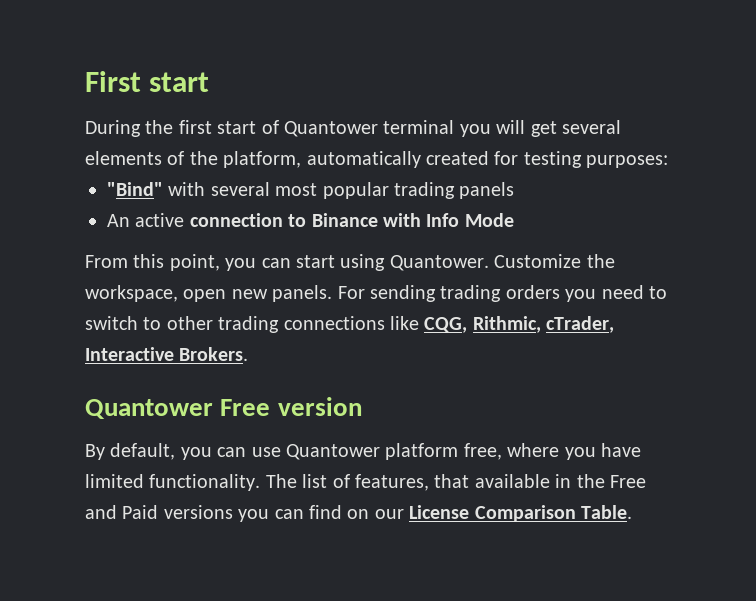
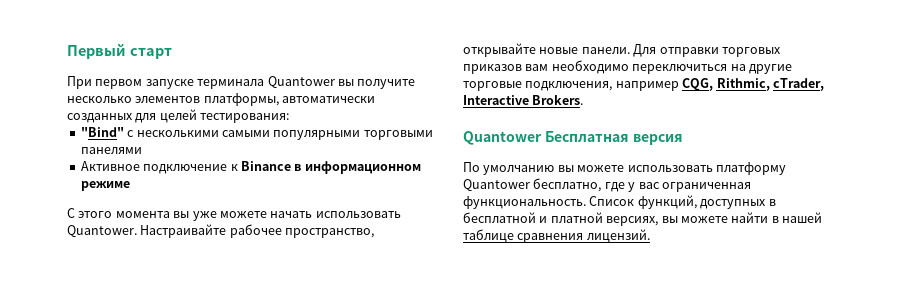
- First start
- During the first start of Quantower terminal you will get several elements of the platform, automatically created for testing purposes:
- "Bind" with several most popular trading panels
- An active connection to Binance with Info Mode
- From this point, you can start using Quantower. Customize the workspace, open new panels. For sending trading orders you need to switch to other trading connections like CQG, Rithmic, cTrader, Interactive Brokers.
+ Первый старт
+ При первом запуске терминала Quantower вы получите несколько элементов платформы, автоматически созданных для целей тестирования:
+ "Bind" с несколькими самыми популярными торговыми панелями
+ Активное подключение к Binance в информационном режиме
+ С этого момента вы уже можете начать использовать Quantower. Настраивайте рабочее пространство, открывайте новые панели. Для отправки торговых приказов вам необходимо переключиться на другие торговые подключения, например CQG, Rithmic, cTrader, Interactive Brokers.
- Quantower Free version
- By default, you can use Quantower platform free, where you have limited functionality. The list of features, that available in the Free and Paid versions you can find on our License Comparison Table.
+ Quantower Бесплатная версия
+ По умолчанию вы можете использовать платформу Quantower бесплатно, где у вас ограниченная функциональность. Список функций, доступных в бесплатной и платной версиях, вы можете найти в нашей таблице сравнения лицензий.

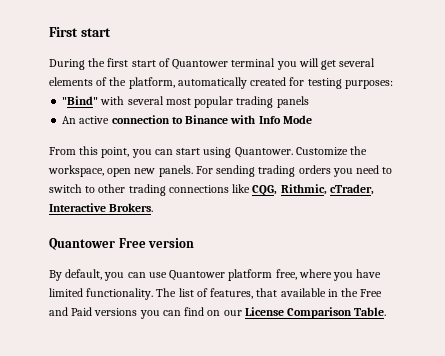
- Первый старт
- При первом запуске терминала Quantower вы получите несколько элементов платформы, автоматически созданных для целей тестирования:
- "Bind" с несколькими самыми популярными торговыми панелями
- Активное подключение к Binance в информационном режиме
- С этого момента вы уже можете начать использовать Quantower. Настраивайте рабочее пространство, открывайте новые панели. Для отправки торговых приказов вам необходимо переключиться на другие торговые подключения, например CQG, Rithmic, cTrader, Interactive Brokers.
+ First start
+ During the first start of Quantower terminal you will get several elements of the platform, automatically created for testing purposes:
+ "Bind" with several most popular trading panels
+ An active connection to Binance with Info Mode
+ From this point, you can start using Quantower. Customize the workspace, open new panels. For sending trading orders you need to switch to other trading connections like CQG, Rithmic, cTrader, Interactive Brokers.
- Quantower Бесплатная версия
- По умолчанию вы можете использовать платформу Quantower бесплатно, где у вас ограниченная функциональность. Список функций, доступных в бесплатной и платной версиях, вы можете найти в нашей таблице сравнения лицензий.
+ Quantower Free version
+ By default, you can use Quantower platform free, where you have limited functionality. The list of features, that available in the Free and Paid versions you can find on our License Comparison Table.

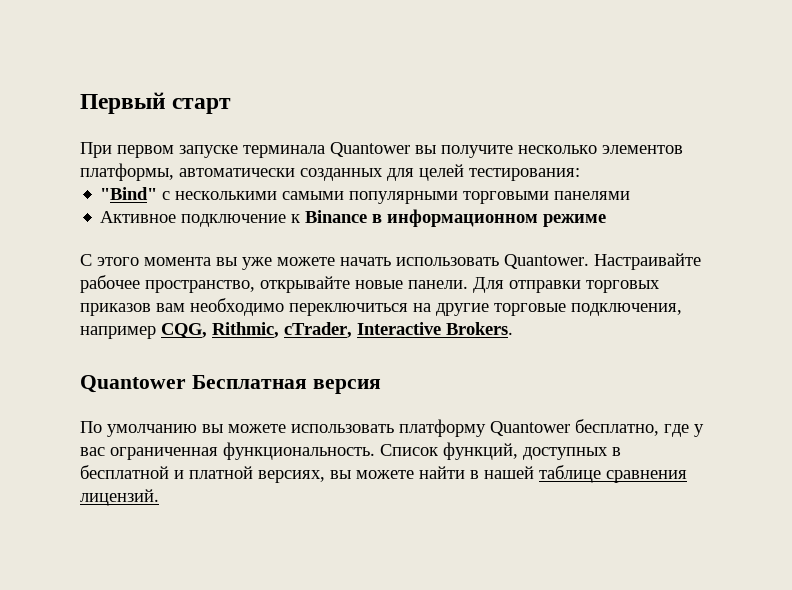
- First start
- During the first start of Quantower terminal you will get several elements of the platform, automatically created for testing purposes:
- "Bind" with several most popular trading panels
- An active connection to Binance with Info Mode
- From this point, you can start using Quantower. Customize the workspace, open new panels. For sending trading orders you need to switch to other trading connections like CQG, Rithmic, cTrader, Interactive Brokers.
+ Первый старт
+ При первом запуске терминала Quantower вы получите несколько элементов платформы, автоматически созданных для целей тестирования:
+ "Bind" с несколькими самыми популярными торговыми панелями
+ Активное подключение к Binance в информационном режиме
+ С этого момента вы уже можете начать использовать Quantower. Настраивайте рабочее пространство, открывайте новые панели. Для отправки торговых приказов вам необходимо переключиться на другие торговые подключения, например CQG, Rithmic, cTrader, Interactive Brokers.
- Quantower Free version
- By default, you can use Quantower platform free, where you have limited functionality. The list of features, that available in the Free and Paid versions you can find on our License Comparison Table.
+ Quantower Бесплатная версия
+ По умолчанию вы можете использовать платформу Quantower бесплатно, где у вас ограниченная функциональность. Список функций, доступных в бесплатной и платной версиях, вы можете найти в нашей таблице сравнения лицензий.

